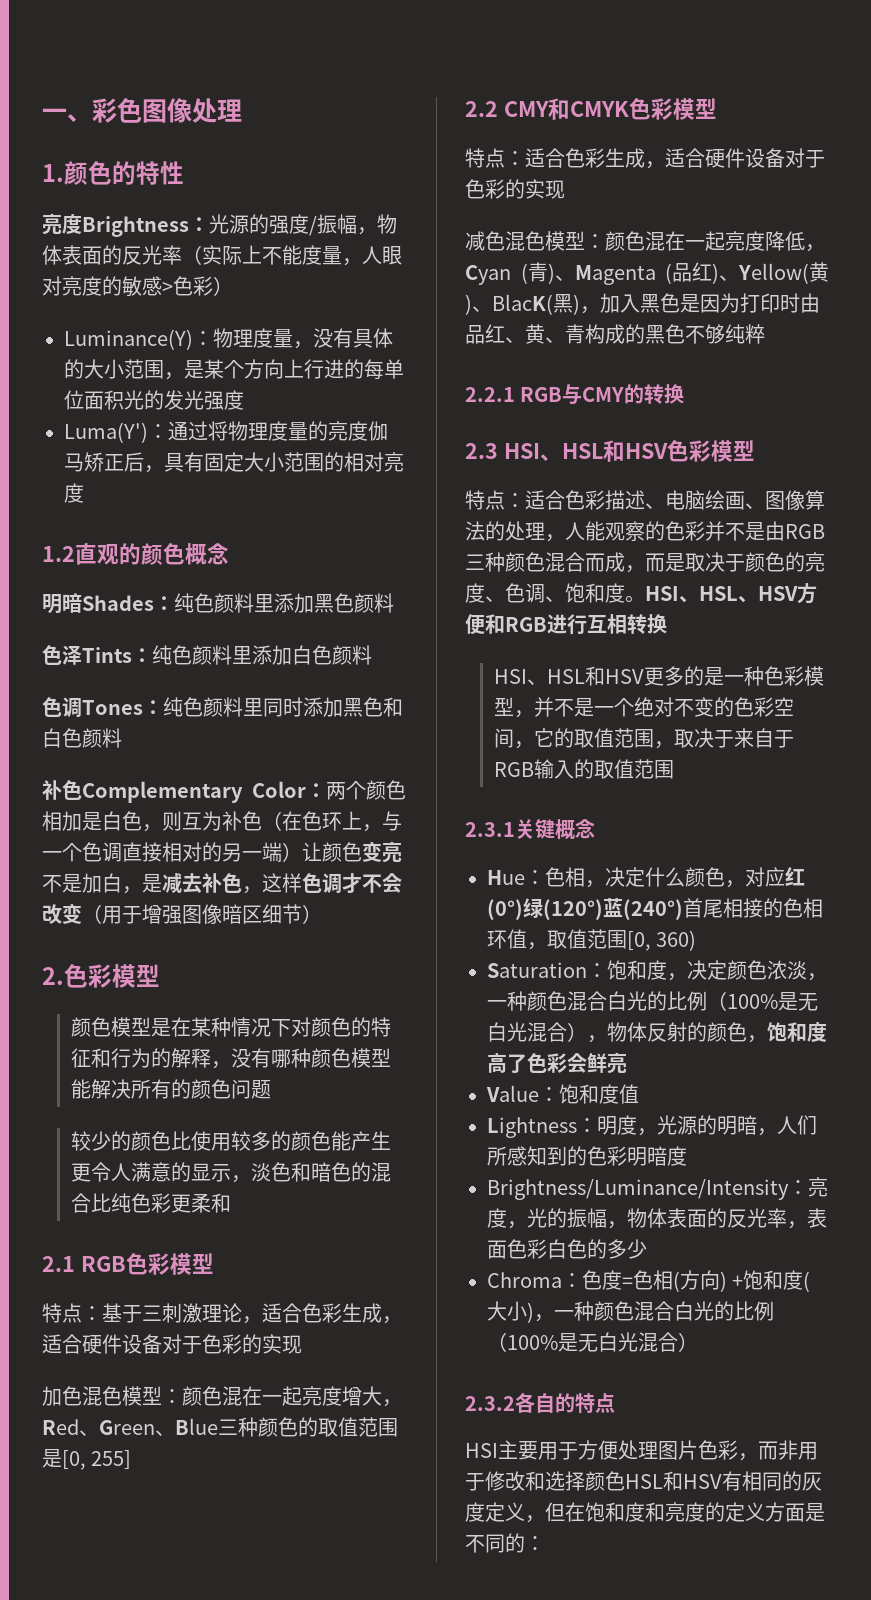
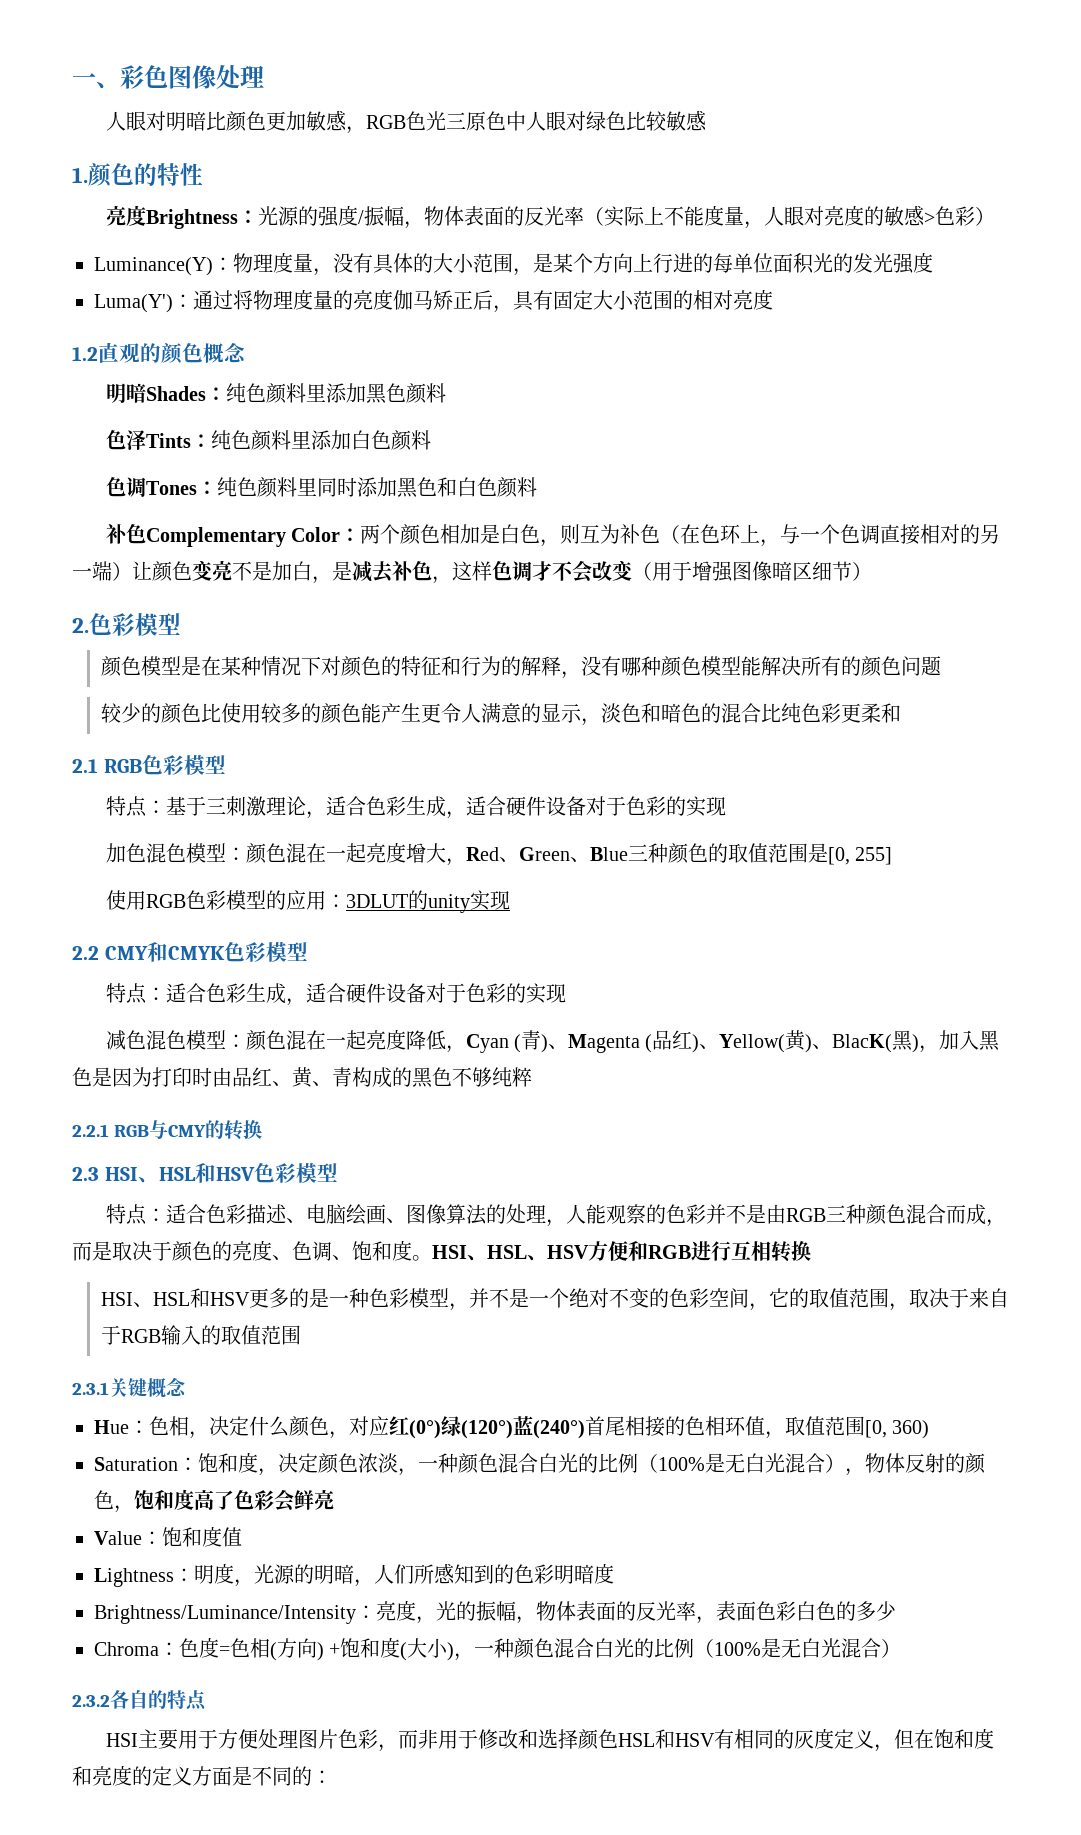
+ 人眼对明暗比颜色更加敏感，RGB色光三原色中人眼对绿色比较敏感
+ 使用RGB色彩模型的应用：3DLUT的unity实现

